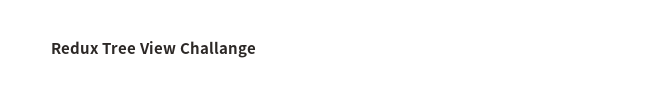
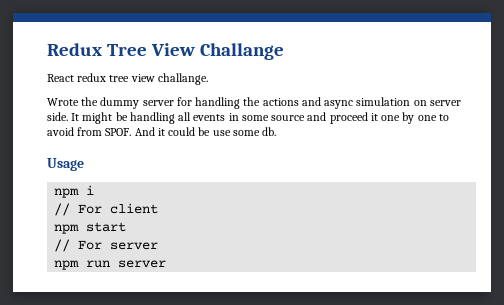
+ React redux tree view challange.
+ Wrote the dummy server for handling the actions and async simulation on server side. It might be handling all events in some source and proceed it one by one to avoid from SPOF. And it could be use some db.
+ Usage
+ npm i
+ // For client
+ npm start
+ // For server
+ npm run server

